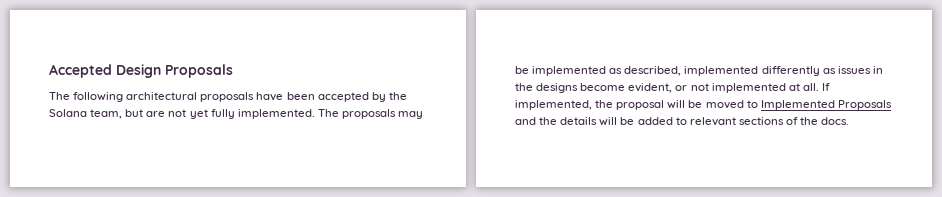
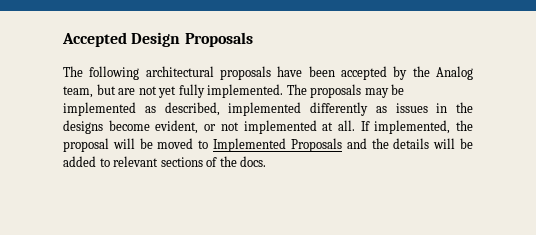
- The following architectural proposals have been accepted by the Solana team, but are not yet fully implemented.
+ The following architectural proposals have been accepted by the Analog team, but are not yet fully implemented.

